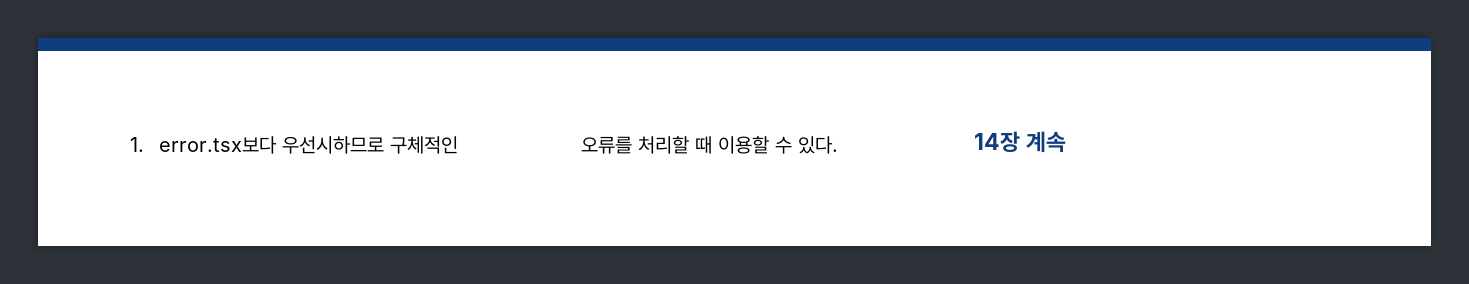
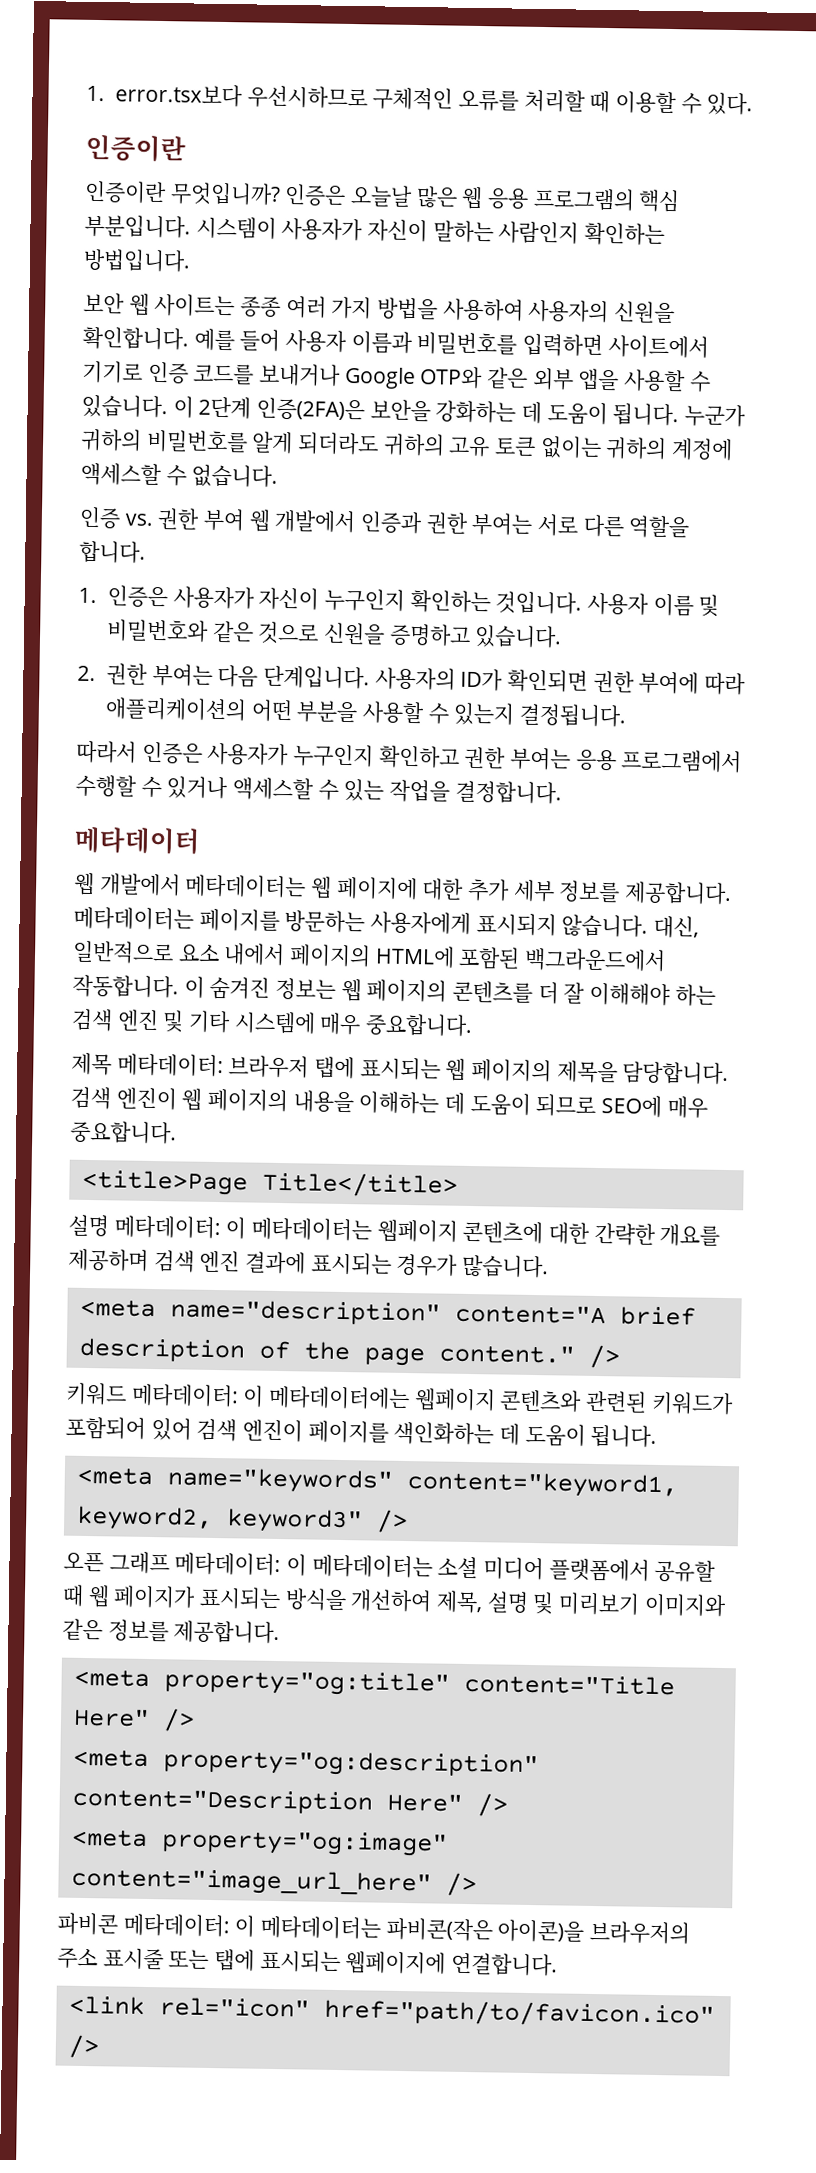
  1. error.tsx보다 우선시하므로 구체적인 오류를 처리할 때 이용할 수 있다.
- 14장 계속
+ 인증이란
+ 인증이란 무엇입니까? 인증은 오늘날 많은 웹 응용 프로그램의 핵심 부분입니다. 시스템이 사용자가 자신이 말하는 사람인지 확인하는 방법입니다.
+ 보안 웹 사이트는 종종 여러 가지 방법을 사용하여 사용자의 신원을 확인합니다. 예를 들어 사용자 이름과 비밀번호를 입력하면 사이트에서 기기로 인증 코드를 보내거나 Google OTP와 같은 외부 앱을 사용할 수 있습니다. 이 2단계 인증(2FA)은 보안을 강화하는 데 도움이 됩니다. 누군가 귀하의 비밀번호를 알게 되더라도 귀하의 고유 토큰 없이는 귀하의 계정에 액세스할 수 없습니다.
+ 인증 vs. 권한 부여 웹 개발에서 인증과 권한 부여는 서로 다른 역할을 합니다.
+ 1. 인증은 사용자가 자신이 누구인지 확인하는 것입니다. 사용자 이름 및 비밀번호와 같은 것으로 신원을 증명하고 있습니다.
+ 2. 권한 부여는 다음 단계입니다. 사용자의 ID가 확인되면 권한 부여에 따라 애플리케이션의 어떤 부분을 사용할 수 있는지 결정됩니다.
+ 따라서 인증은 사용자가 누구인지 확인하고 권한 부여는 응용 프로그램에서 수행할 수 있거나 액세스할 수 있는 작업을 결정합니다.
+ 메타데이터
+ 웹 개발에서 메타데이터는 웹 페이지에 대한 추가 세부 정보를 제공합니다. 메타데이터는 페이지를 방문하는 사용자에게 표시되지 않습니다. 대신, 일반적으로 요소 내에서 페이지의 HTML에 포함된 백그라운드에서 작동합니다. 이 숨겨진 정보는 웹 페이지의 콘텐츠를 더 잘 이해해야 하는 검색 엔진 및 기타 시스템에 매우 중요합니다.
+ 제목 메타데이터: 브라우저 탭에 표시되는 웹 페이지의 제목을 담당합니다. 검색 엔진이 웹 페이지의 내용을 이해하는 데 도움이 되므로 SEO에 매우 중요합니다.
+ <title>Page Title</title>
+ 설명 메타데이터: 이 메타데이터는 웹페이지 콘텐츠에 대한 간략한 개요를 제공하며 검색 엔진 결과에 표시되는 경우가 많습니다.
+ <meta name="description" content="A brief description of the page content." />
+ 키워드 메타데이터: 이 메타데이터에는 웹페이지 콘텐츠와 관련된 키워드가 포함되어 있어 검색 엔진이 페이지를 색인화하는 데 도움이 됩니다.
+ <meta name="keywords" content="keyword1, keyword2, keyword3" />
+ 오픈 그래프 메타데이터: 이 메타데이터는 소셜 미디어 플랫폼에서 공유할 때 웹 페이지가 표시되는 방식을 개선하여 제목, 설명 및 미리보기 이미지와 같은 정보를 제공합니다.
+ <meta property="og:title" content="Title Here" />
+ <meta property="og:description" content="Description Here" />
+ <meta property="og:image" content="image_url_here" />
+ 파비콘 메타데이터: 이 메타데이터는 파비콘(작은 아이콘)을 브라우저의 주소 표시줄 또는 탭에 표시되는 웹페이지에 연결합니다.
+ <link rel="icon" href="path/to/favicon.ico" />

